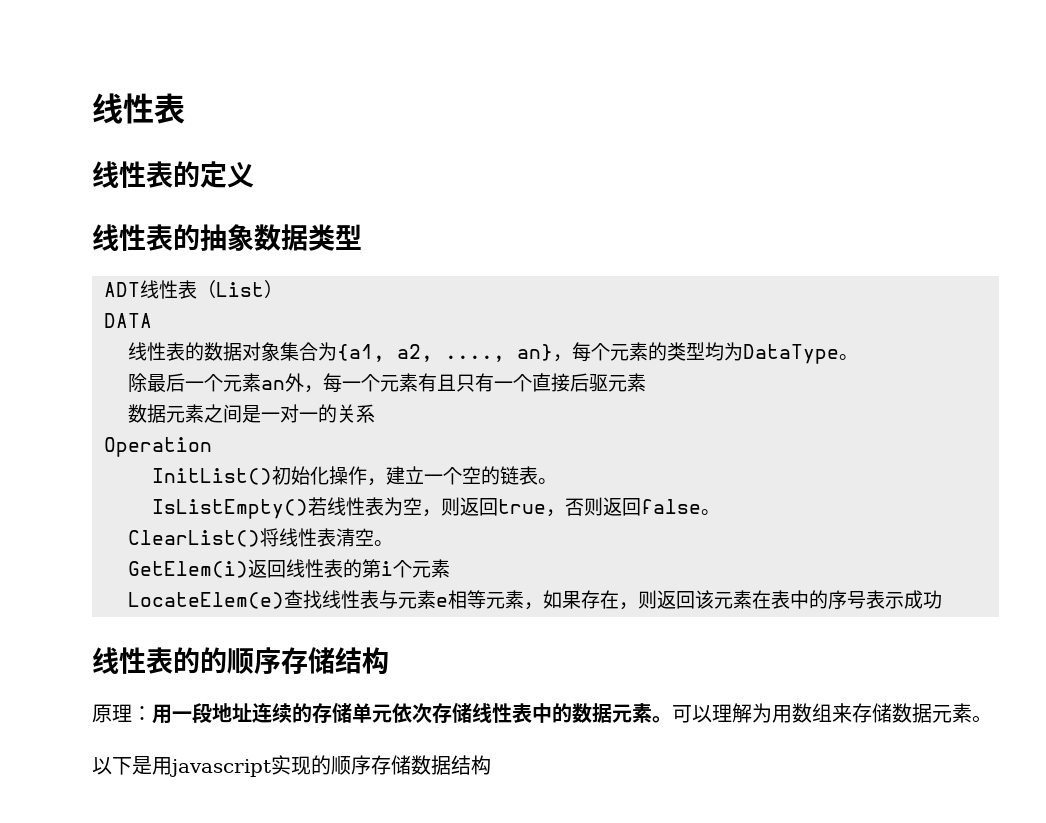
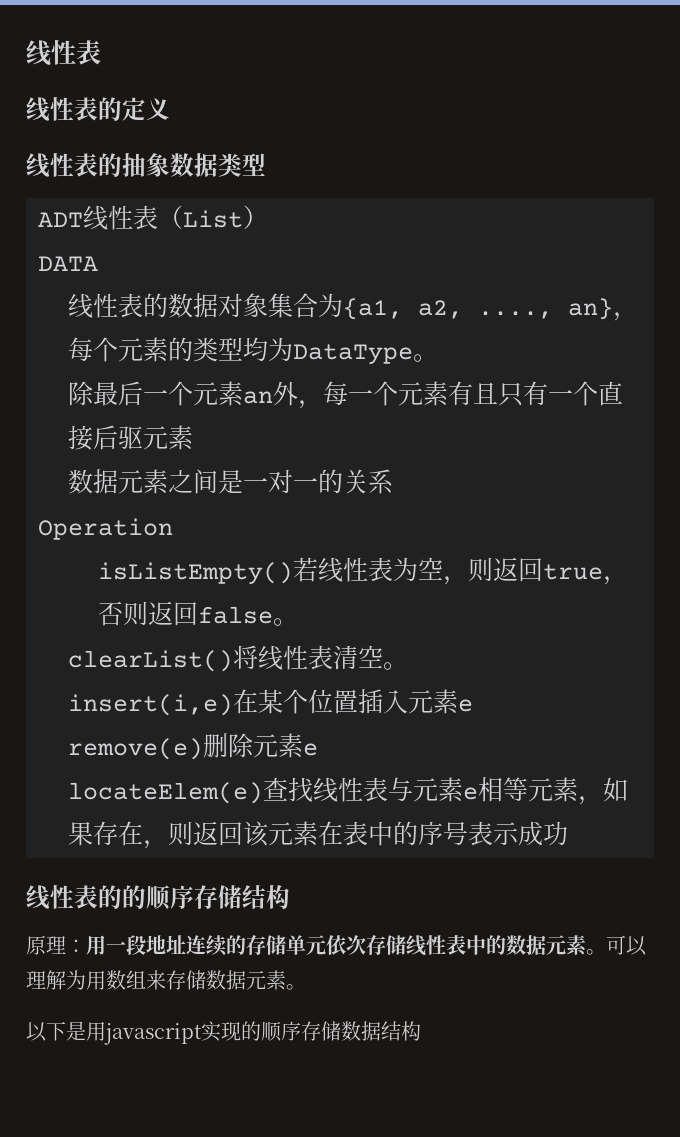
- InitList()初始化操作，建立一个空的链表。
- IsListEmpty()若线性表为空，则返回true，否则返回false。
+ isListEmpty()若线性表为空，则返回true，否则返回false。
- ClearList()将线性表清空。
+ clearList()将线性表清空。
- GetElem(i)返回线性表的第i个元素
- LocateElem(e)查找线性表与元素e相等元素，如果存在，则返回该元素在表中的序号表示成功
+ insert(i,e)在某个位置插入元素e
+ remove(e)删除元素e
+ locateElem(e)查找线性表与元素e相等元素，如果存在，则返回该元素在表中的序号表示成功

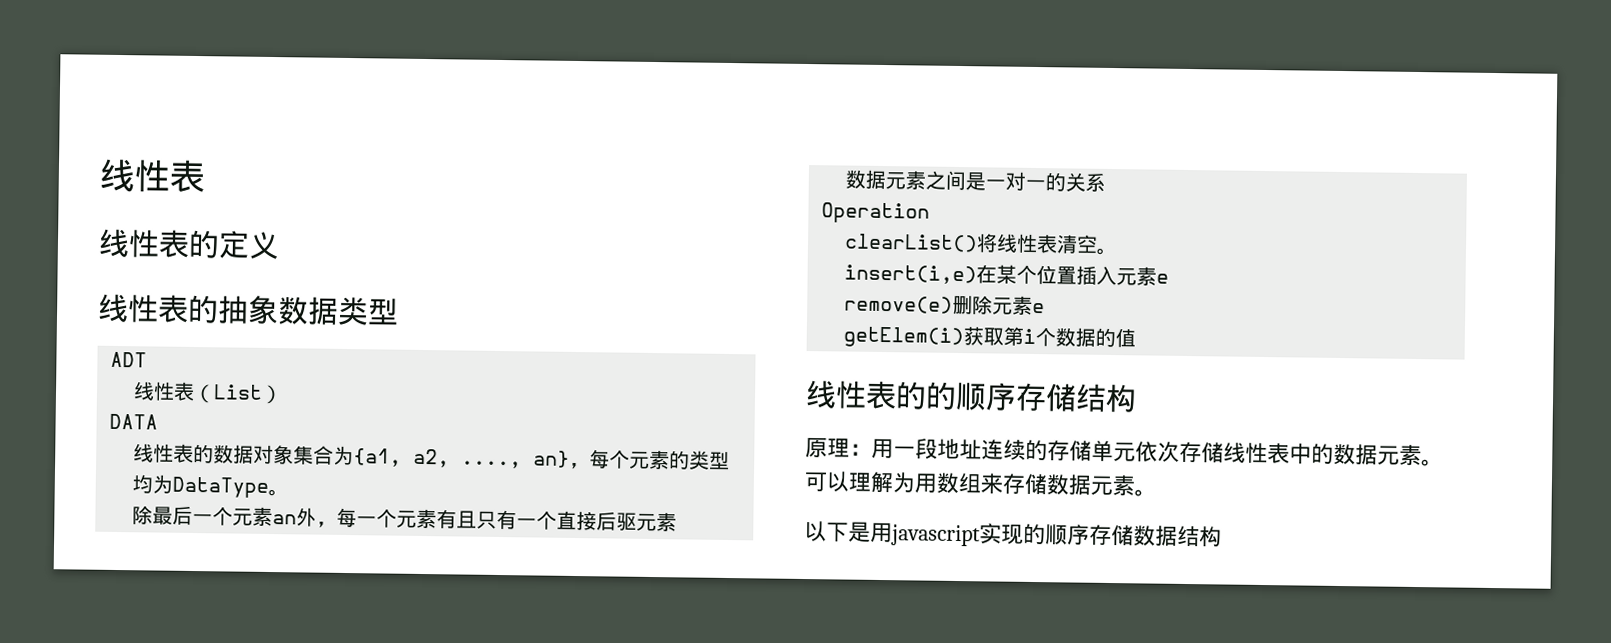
- ADT线性表（List）
+ ADT
+ 线性表（List）
- isListEmpty()若线性表为空，则返回true，否则返回false。
- locateElem(e)查找线性表与元素e相等元素，如果存在，则返回该元素在表中的序号表示成功
+ getElem(i)获取第i个数据的值

